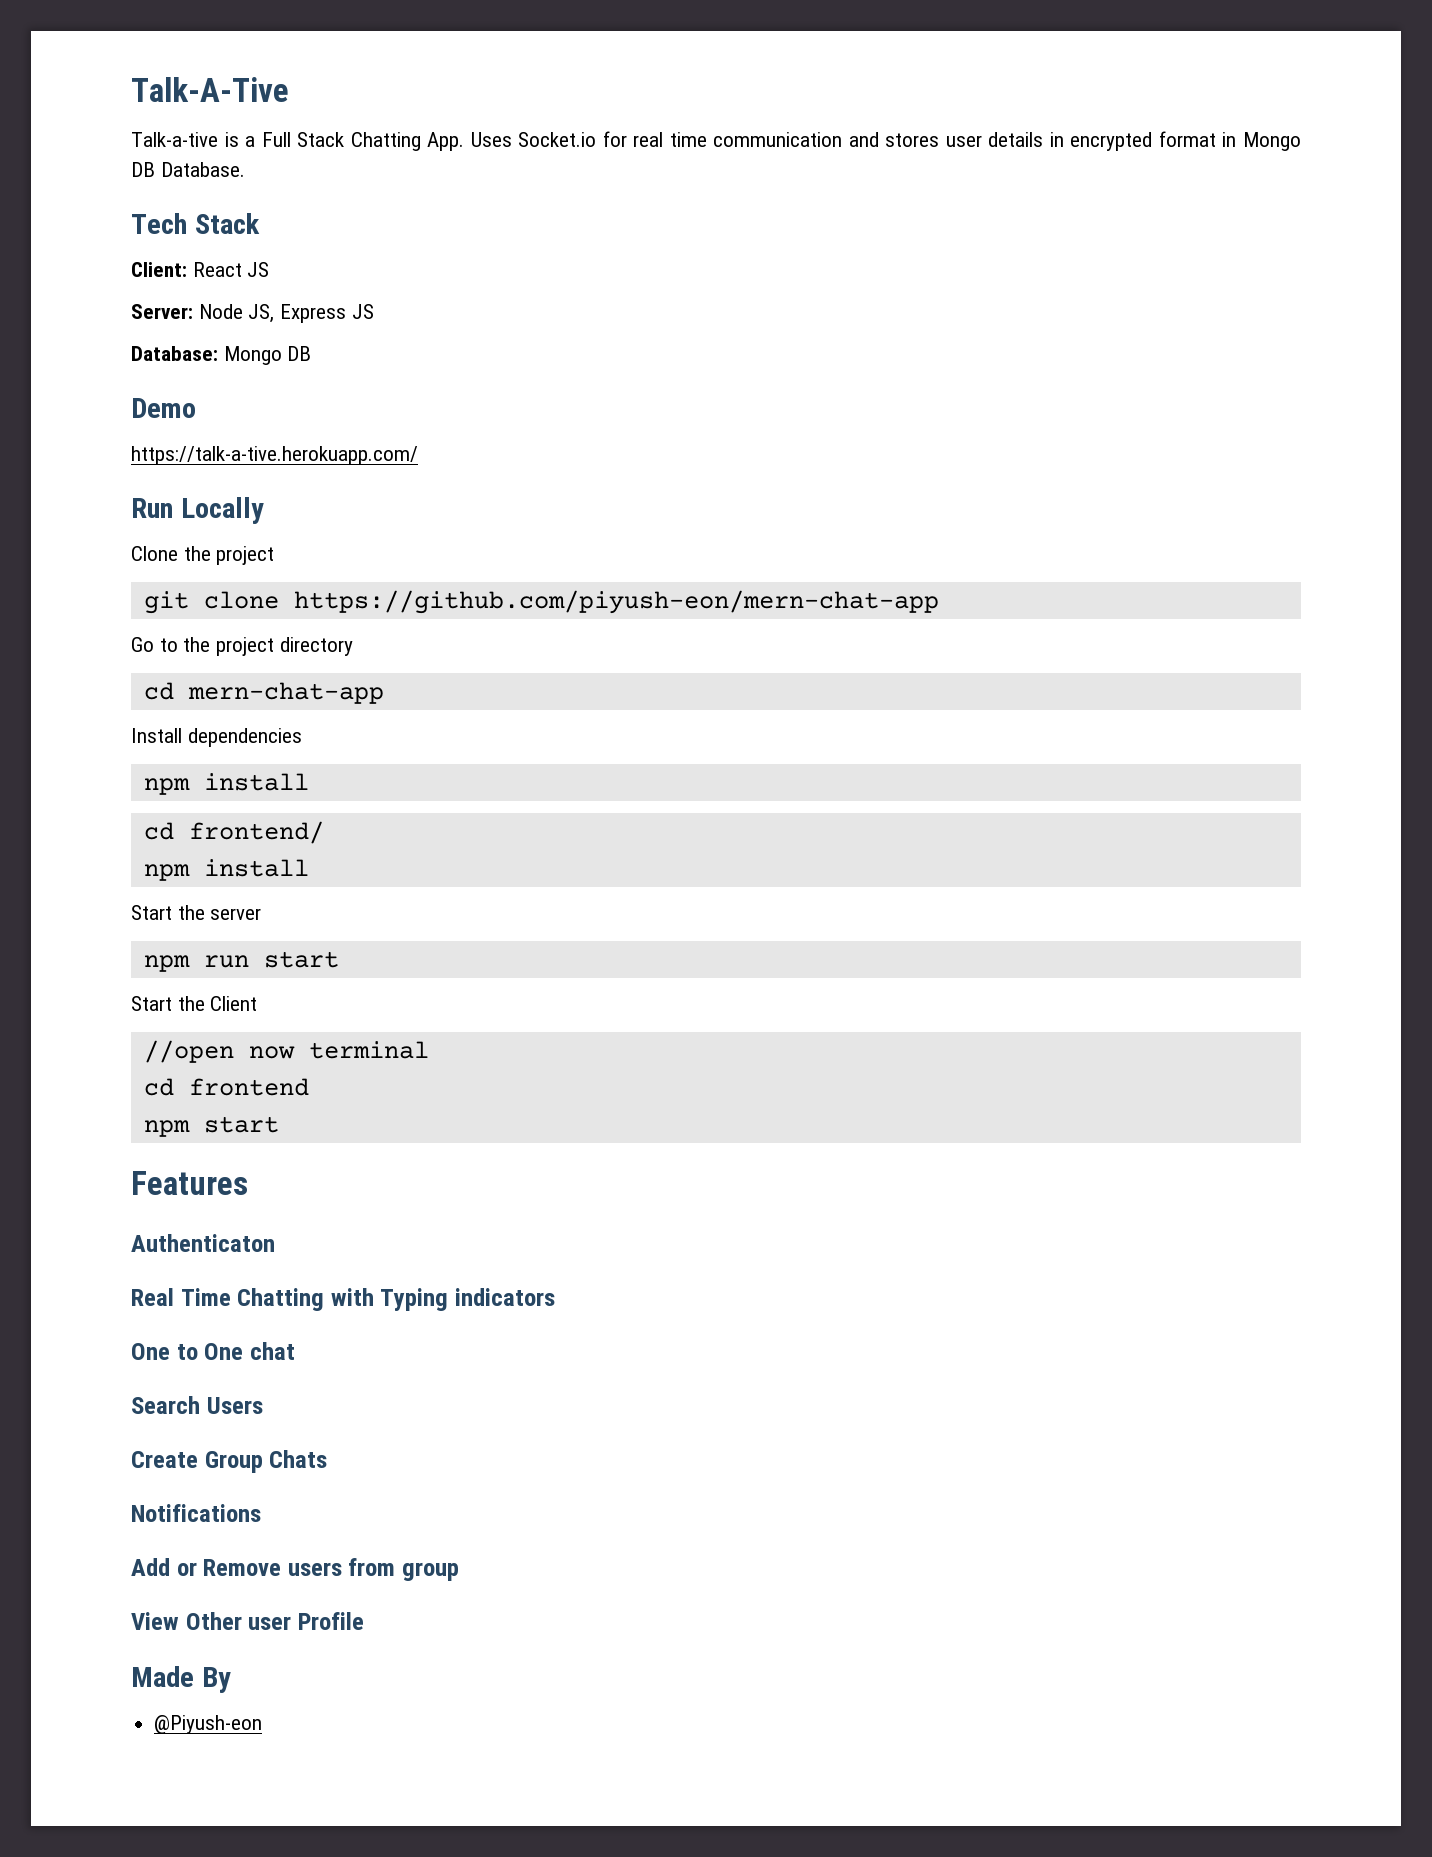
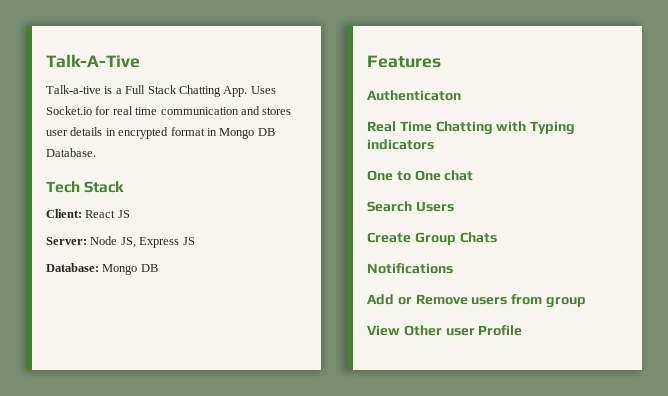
- Demo
- https://talk-a-tive.herokuapp.com/
- Run Locally
- Clone the project
- git clone https://github.com/piyush-eon/mern-chat-app
- Go to the project directory
- cd mern-chat-app
- Install dependencies
- npm install
- cd frontend/
- npm install
- Start the server
- npm run start
- Start the Client
- //open now terminal
- cd frontend
- npm start
- Made By
- @Piyush-eon

